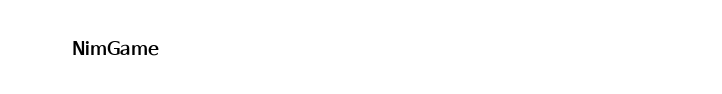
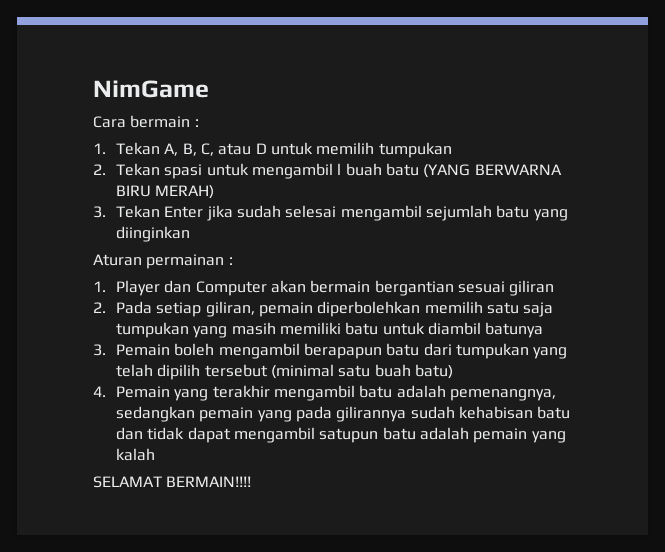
+ Cara bermain :
+ 1. Tekan A, B, C, atau D untuk memilih tumpukan
+ 2. Tekan spasi untuk mengambil l buah batu (YANG BERWARNA BIRU MERAH)
+ 3. Tekan Enter jika sudah selesai mengambil sejumlah batu yang diinginkan
+ Aturan permainan :
+ 1. Player dan Computer akan bermain bergantian sesuai giliran
+ 2. Pada setiap giliran, pemain diperbolehkan memilih satu saja tumpukan yang masih memiliki batu untuk diambil batunya
+ 3. Pemain boleh mengambil berapapun batu dari tumpukan yang telah dipilih tersebut (minimal satu buah batu)
+ 4. Pemain yang terakhir mengambil batu adalah pemenangnya, sedangkan pemain yang pada gilirannya sudah kehabisan batu dan tidak dapat mengambil satupun batu adalah pemain yang kalah
+ SELAMAT BERMAIN!!!!

